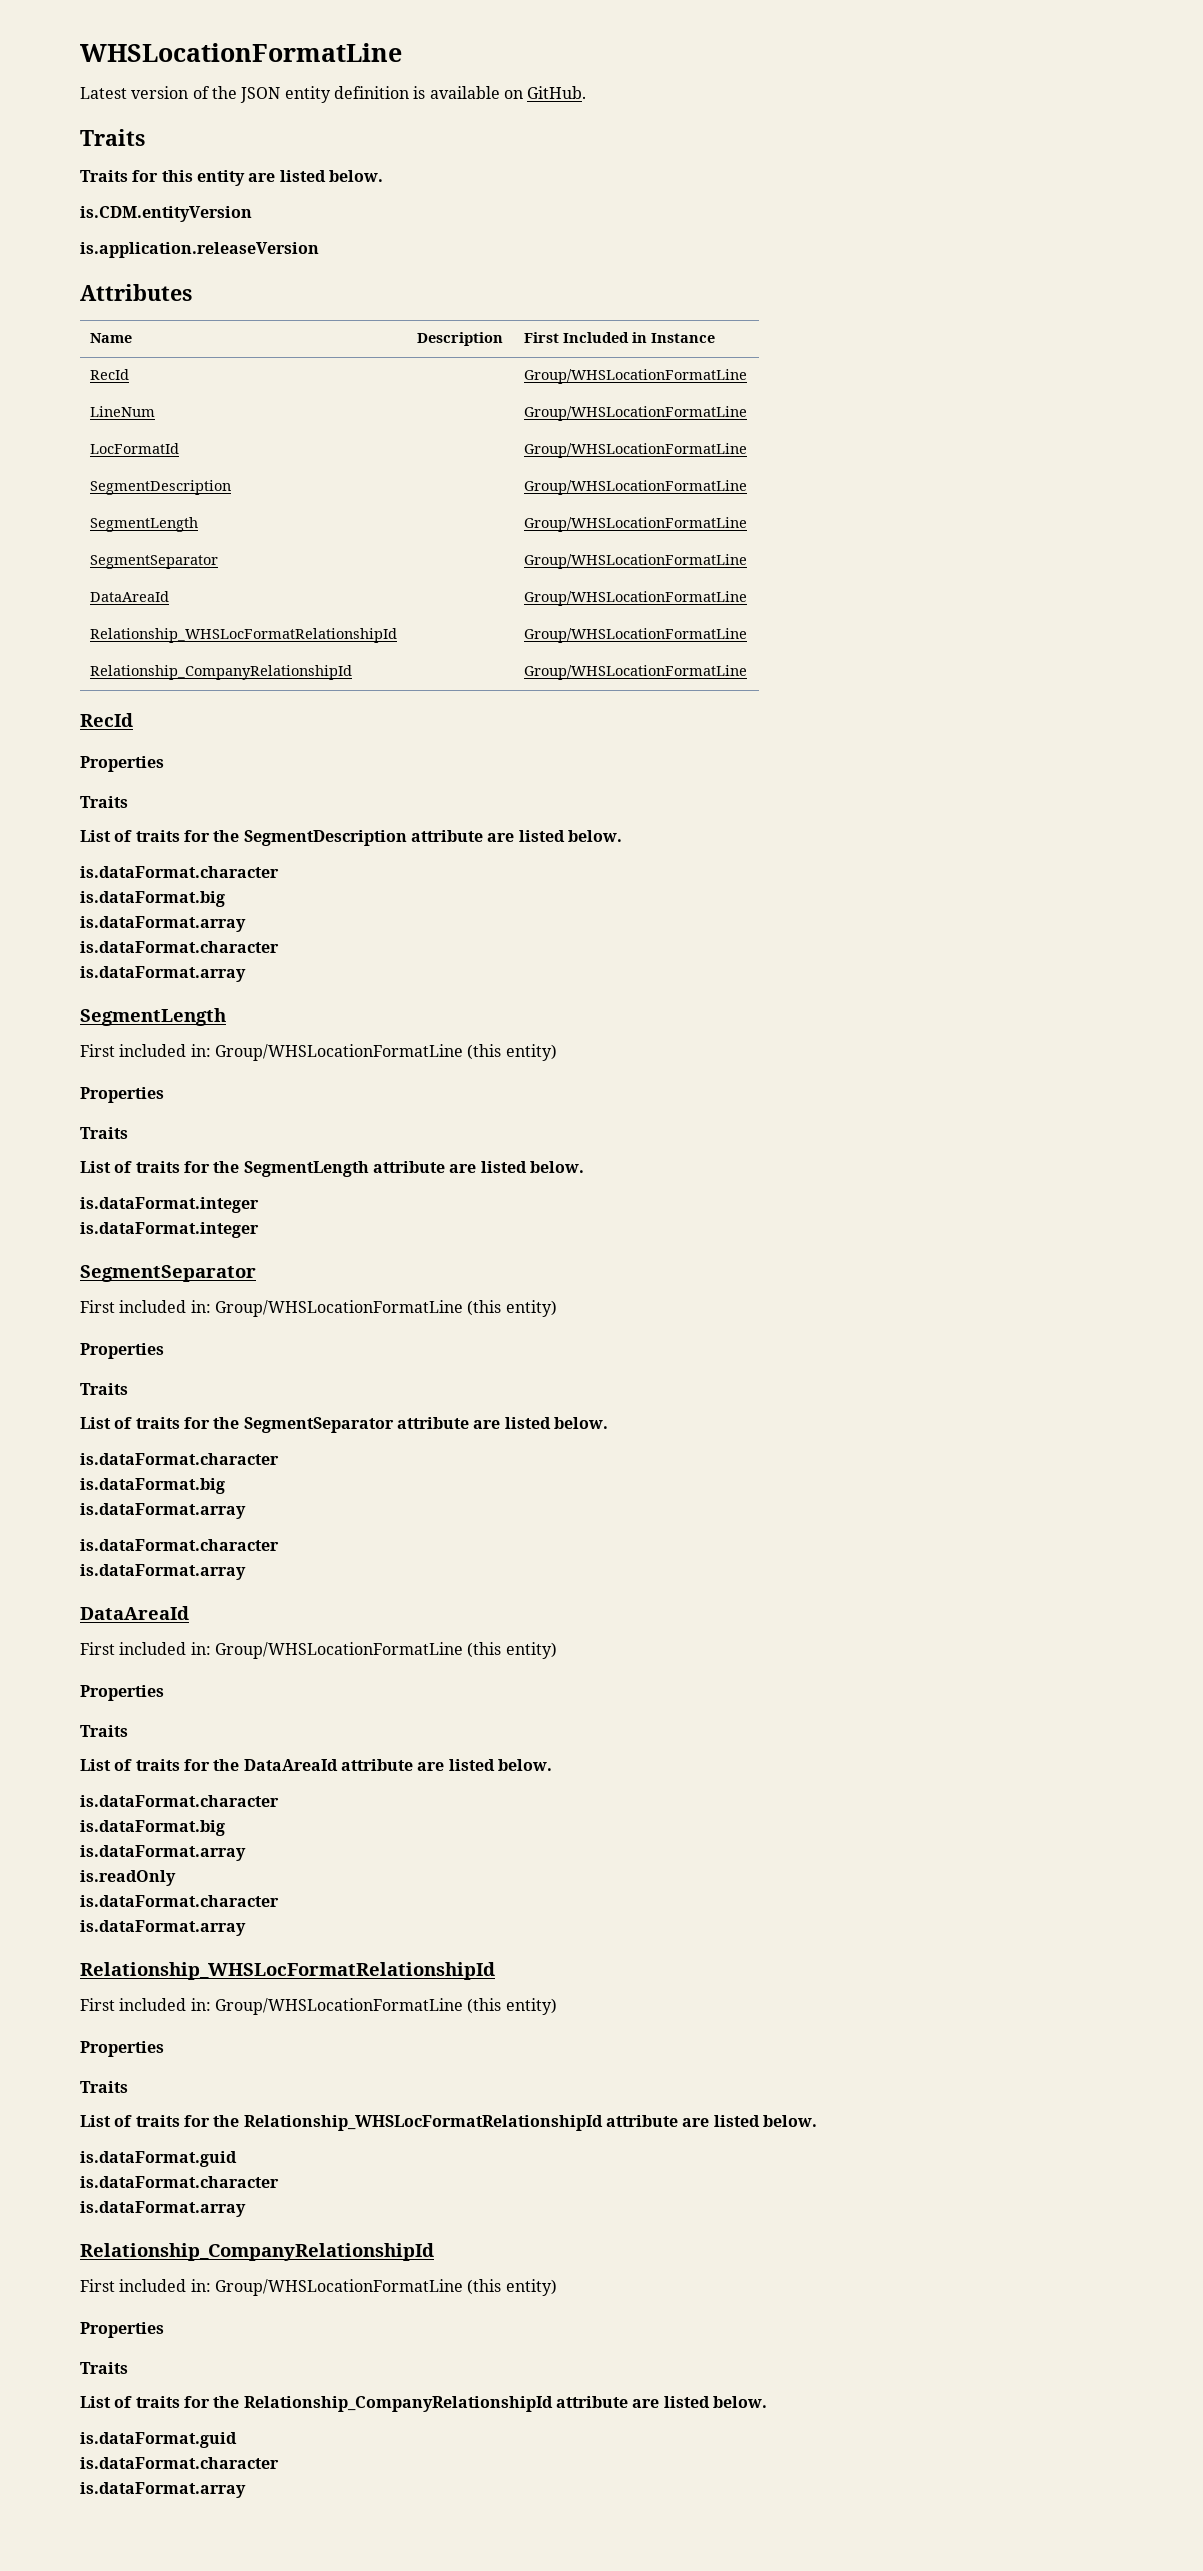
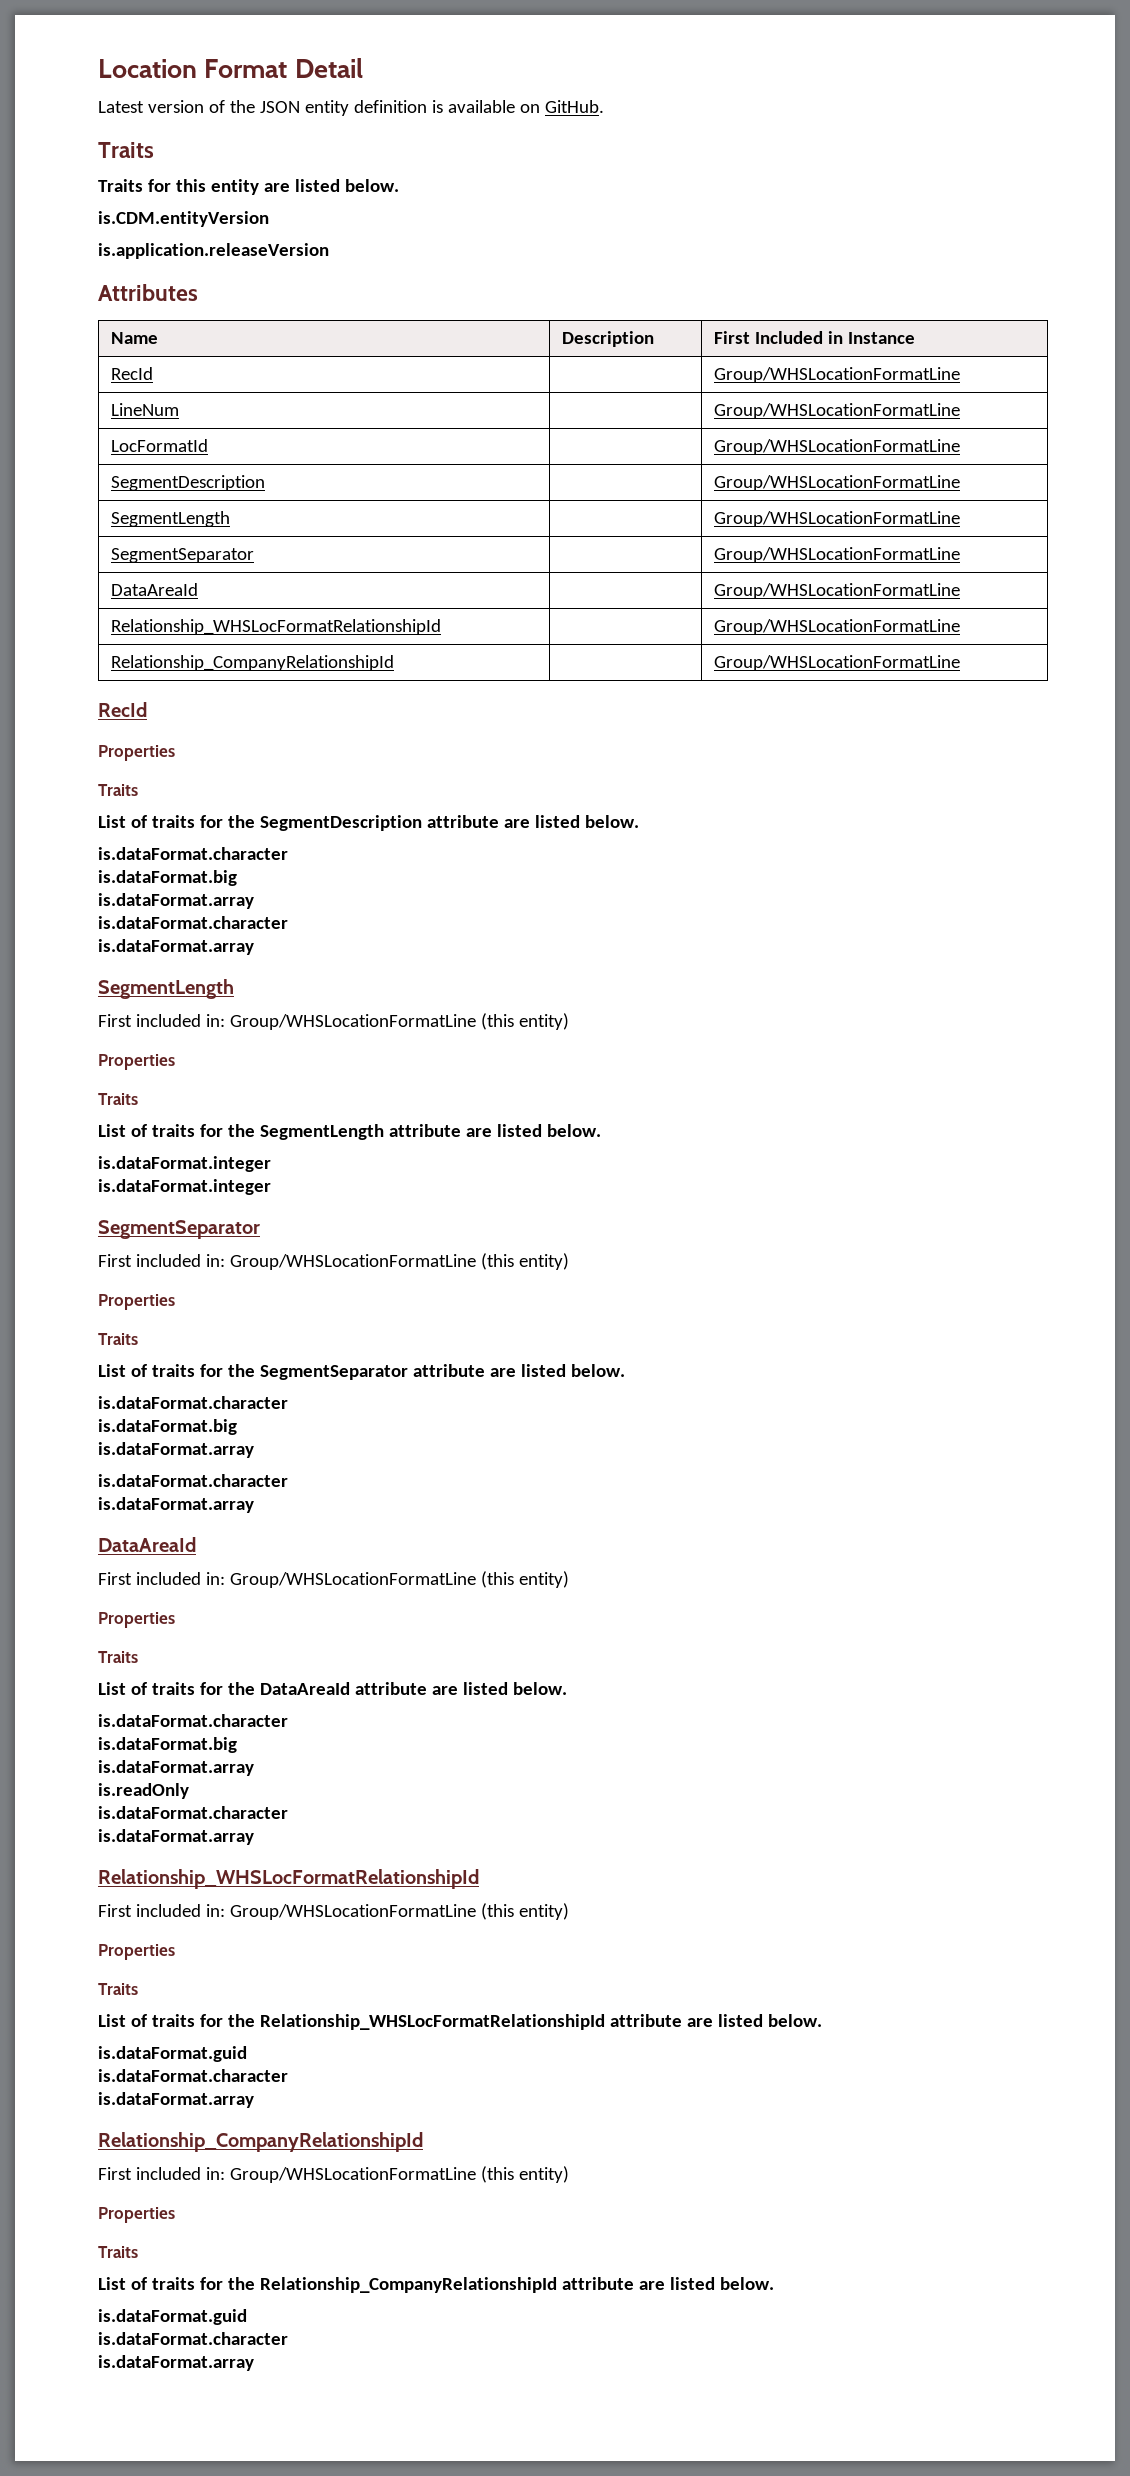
- WHSLocationFormatLine
+ Location Format Detail

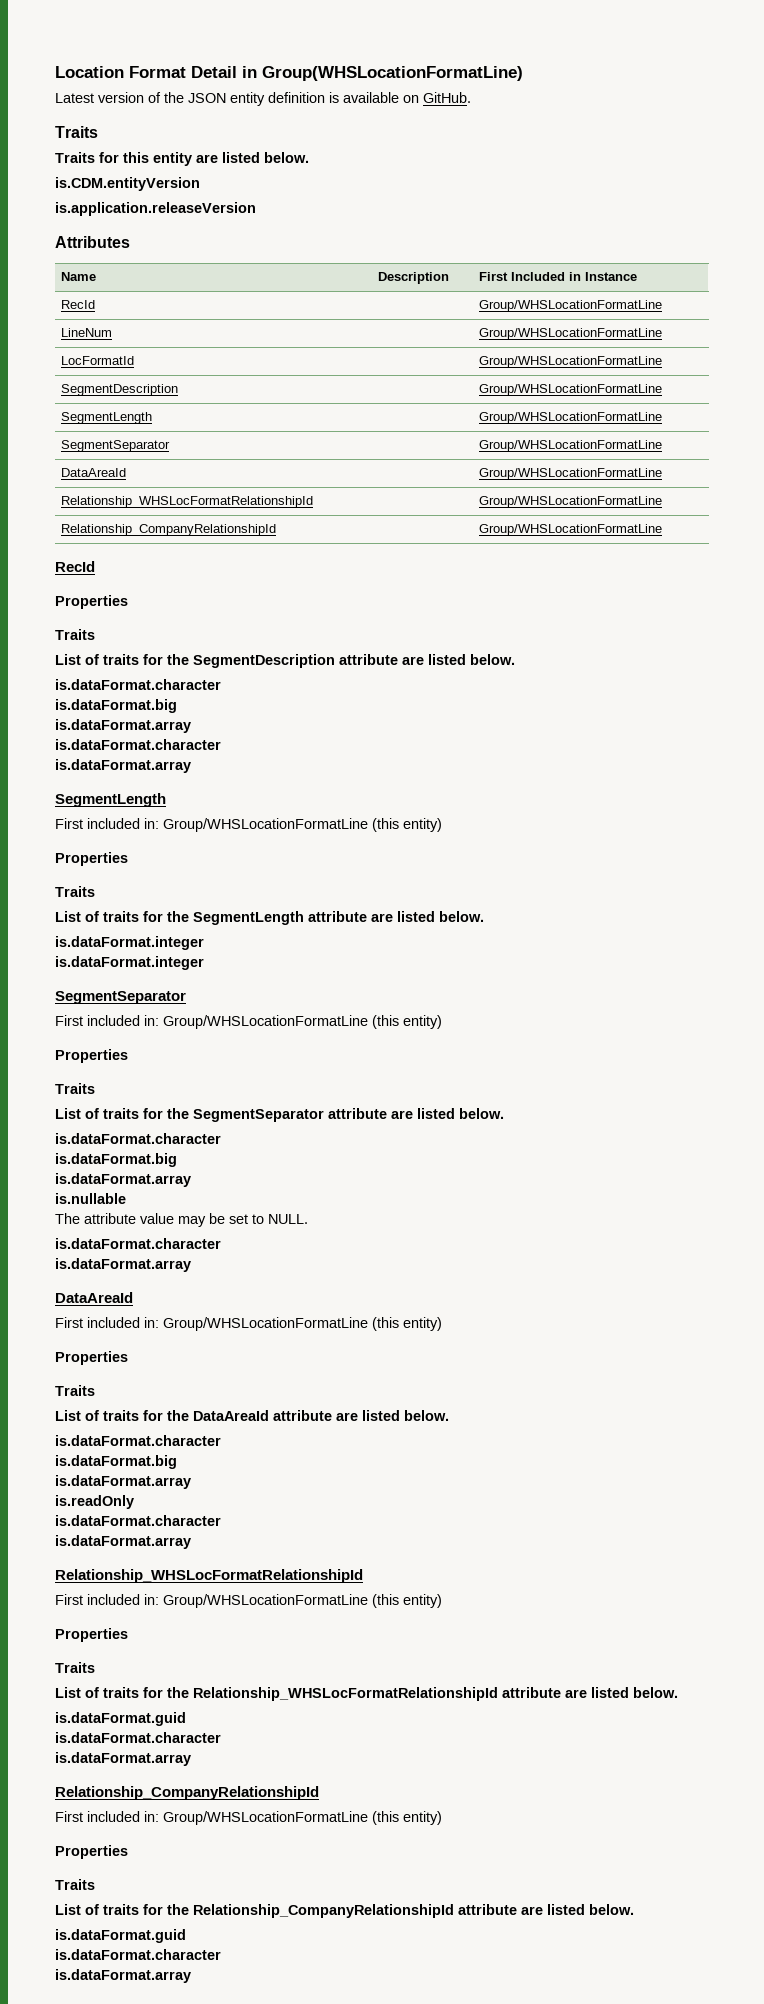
- Location Format Detail
+ Location Format Detail in Group(WHSLocationFormatLine)
+ is.nullable
+ The attribute value may be set to NULL.

